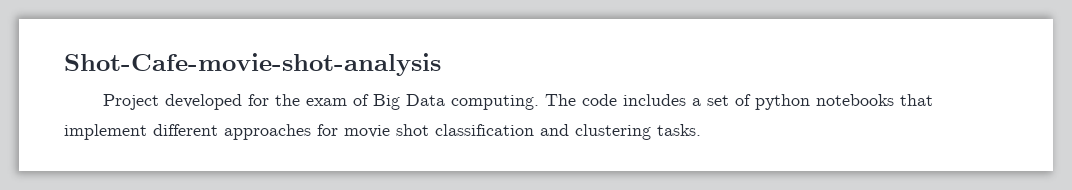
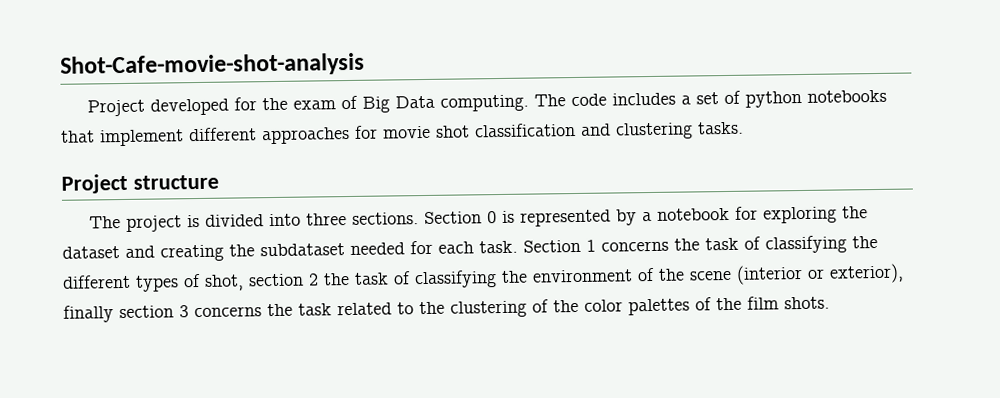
+ Project structure
+ The project is divided into three sections. Section 0 is represented by a notebook for exploring the dataset and creating the subdataset needed for each task. Section 1 concerns the task of classifying the different types of shot, section 2 the task of classifying the environment of the scene (interior or exterior), finally section 3 concerns the task related to the clustering of the color palettes of the film shots.

